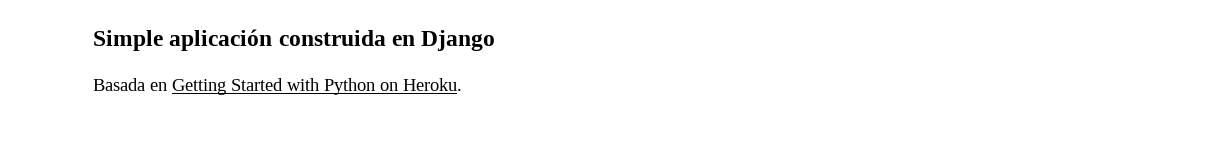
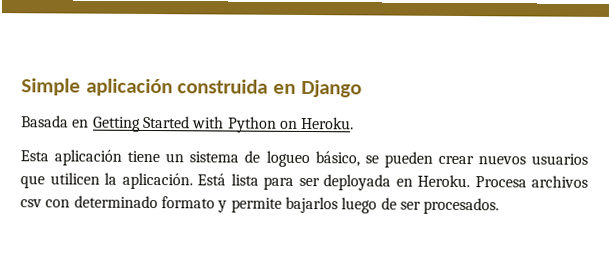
+ Esta aplicación tiene un sistema de logueo básico, se pueden crear nuevos usuarios que utilicen la aplicación. Está lista para ser deployada en Heroku. Procesa archivos csv con determinado formato y permite bajarlos luego de ser procesados.

